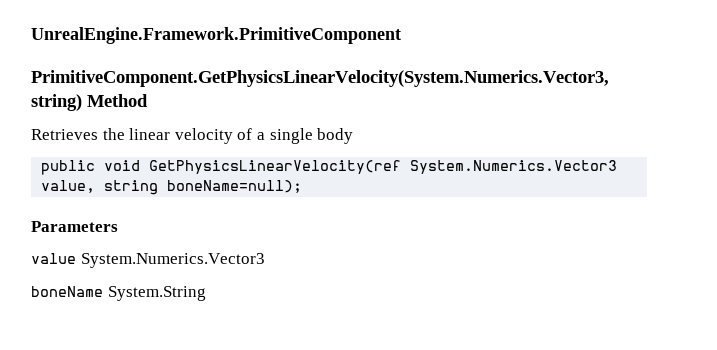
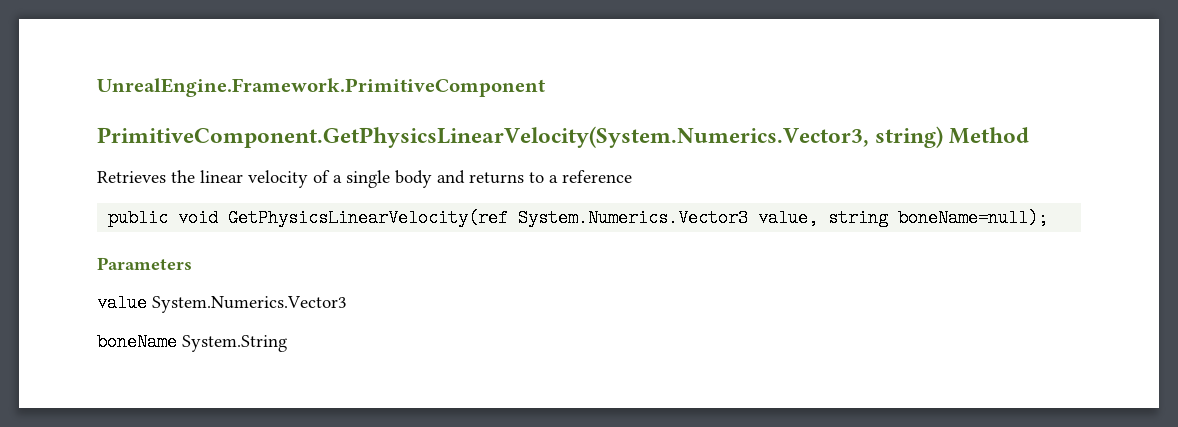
- Retrieves the linear velocity of a single body
+ Retrieves the linear velocity of a single body and returns to a reference

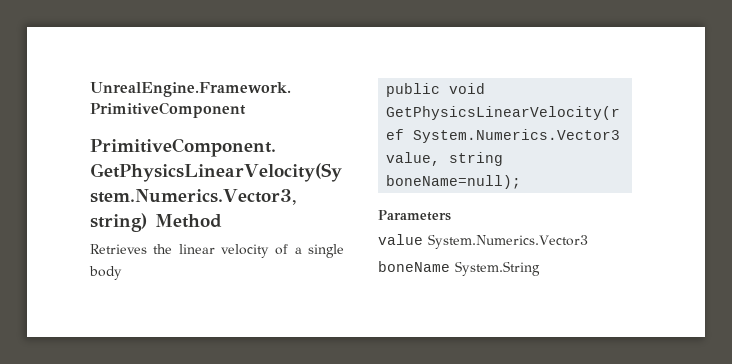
- Retrieves the linear velocity of a single body and returns to a reference
+ Retrieves the linear velocity of a single body

